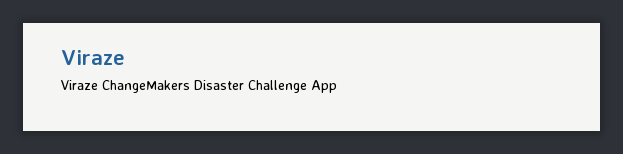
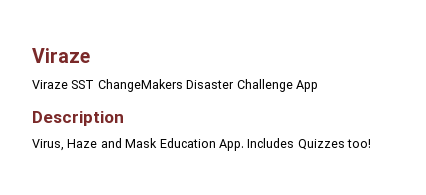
- Viraze ChangeMakers Disaster Challenge App
+ Viraze SST ChangeMakers Disaster Challenge App
+ Description
+ Virus, Haze and Mask Education App. Includes Quizzes too!

